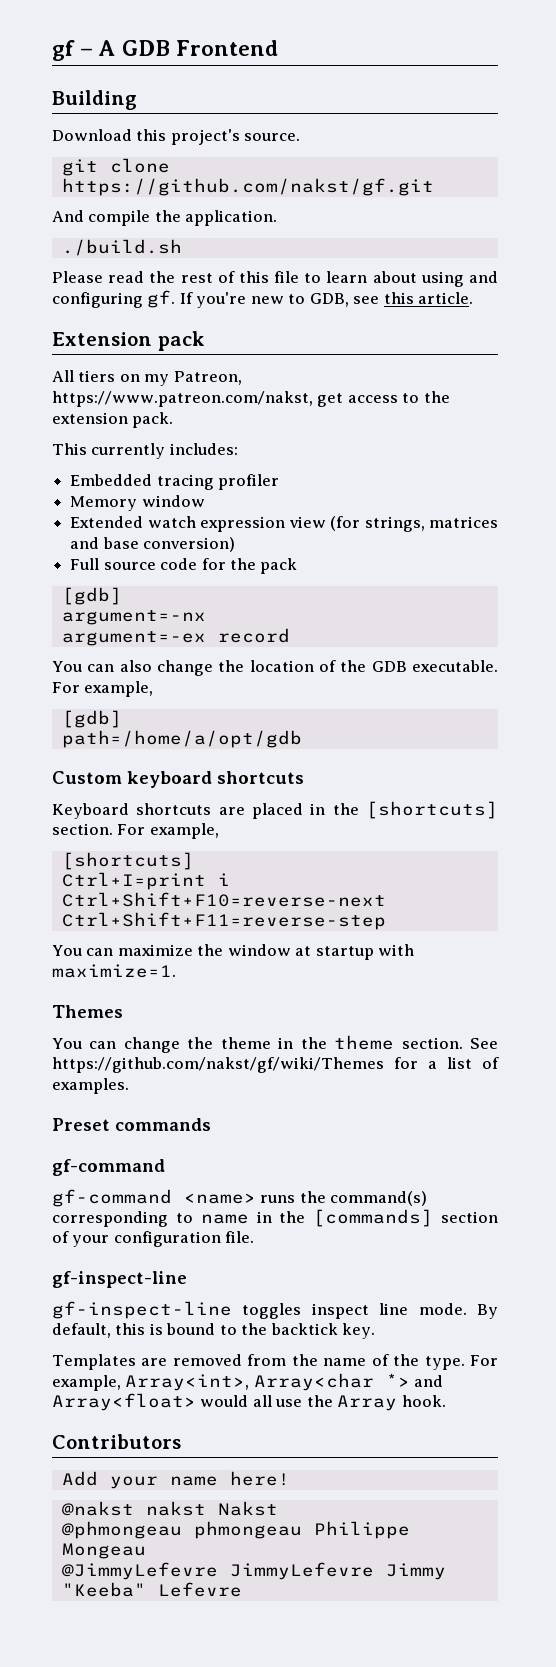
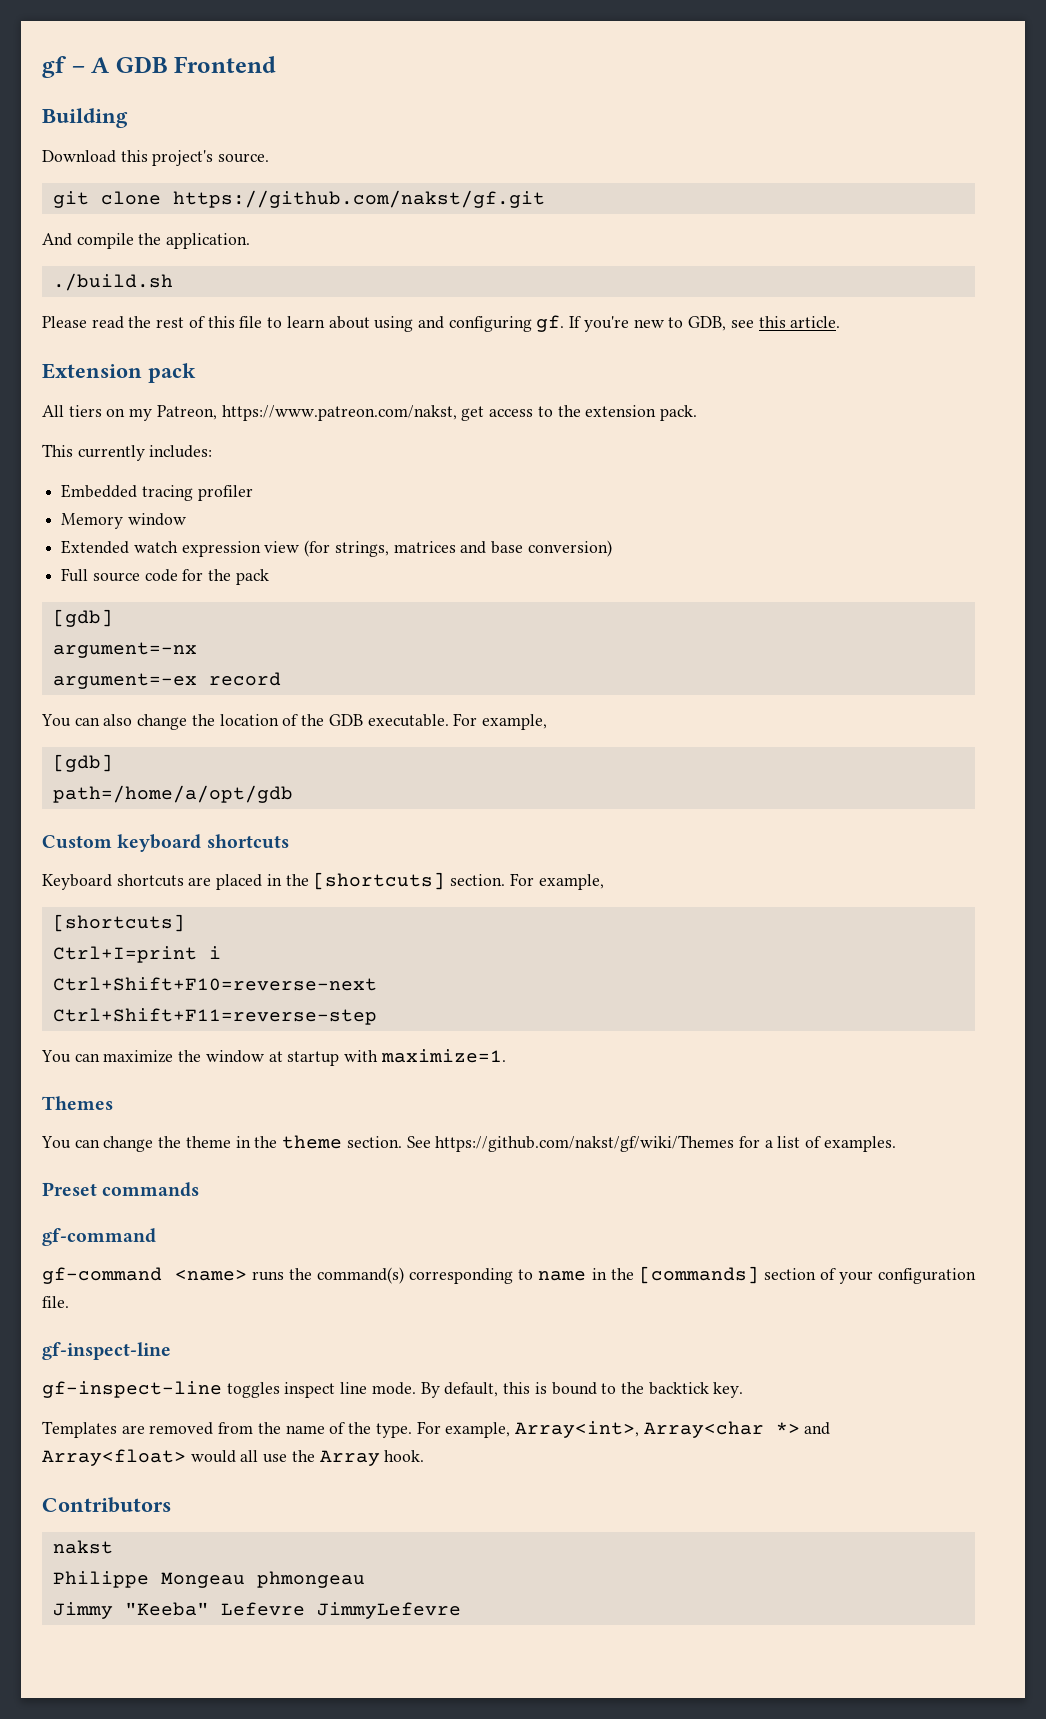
- Add your name here!
- @nakst nakst Nakst
- @phmongeau phmongeau Philippe Mongeau
- @JimmyLefevre JimmyLefevre Jimmy "Keeba" Lefevre
+ nakst
+ Philippe Mongeau phmongeau
+ Jimmy "Keeba" Lefevre JimmyLefevre

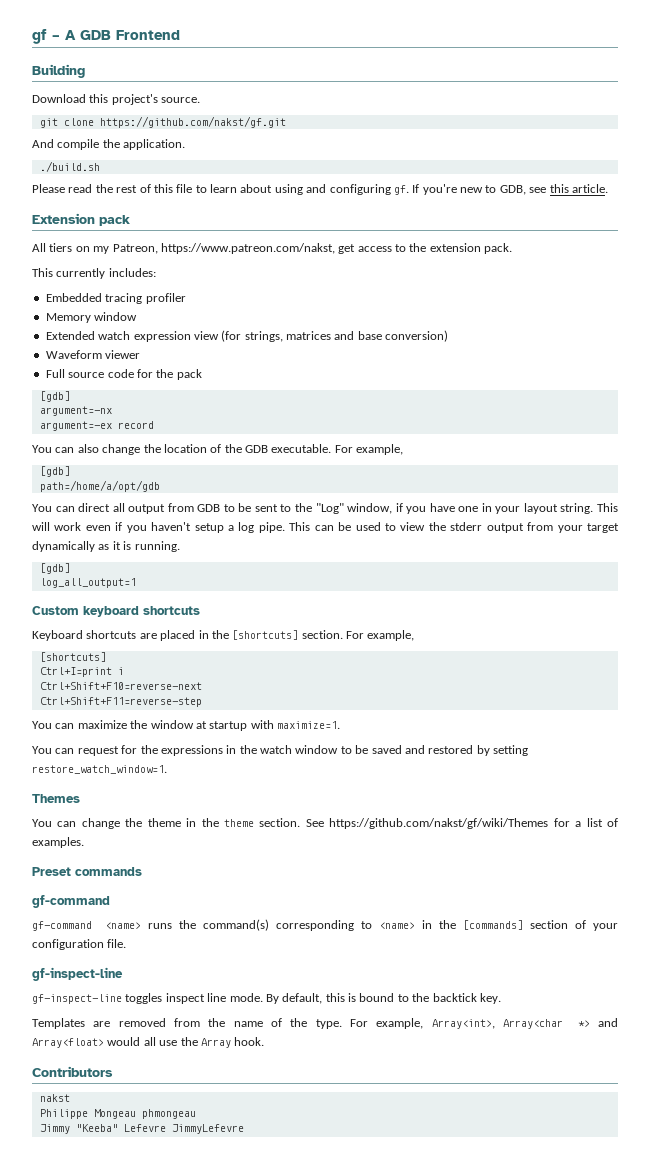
+ Waveform viewer
+ You can direct all output from GDB to be sent to the "Log" window, if you have one in your layout string. This will work even if you haven't setup a log pipe. This can be used to view the stderr output from your target dynamically as it is running.
+ [gdb]
+ log_all_output=1
+ You can request for the expressions in the watch window to be saved and restored by setting restore_watch_window=1.
- gf-command <name> runs the command(s) corresponding to name in the [commands] section of your configuration file.
+ gf-command <name> runs the command(s) corresponding to <name> in the [commands] section of your configuration file.

